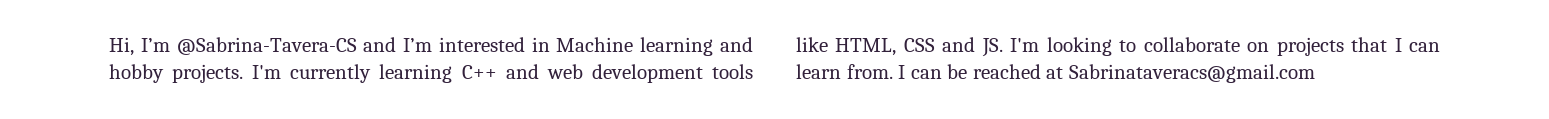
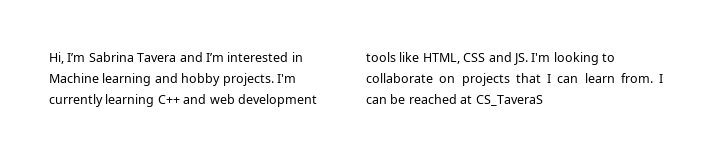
- Hi, I’m @Sabrina-Tavera-CS and I’m interested in Machine learning and hobby projects.
+ Hi, I’m Sabrina Tavera and I’m interested in Machine learning and hobby projects.
- I can be reached at Sabrinataveracs@gmail.com
+ I can be reached at CS_TaveraS

